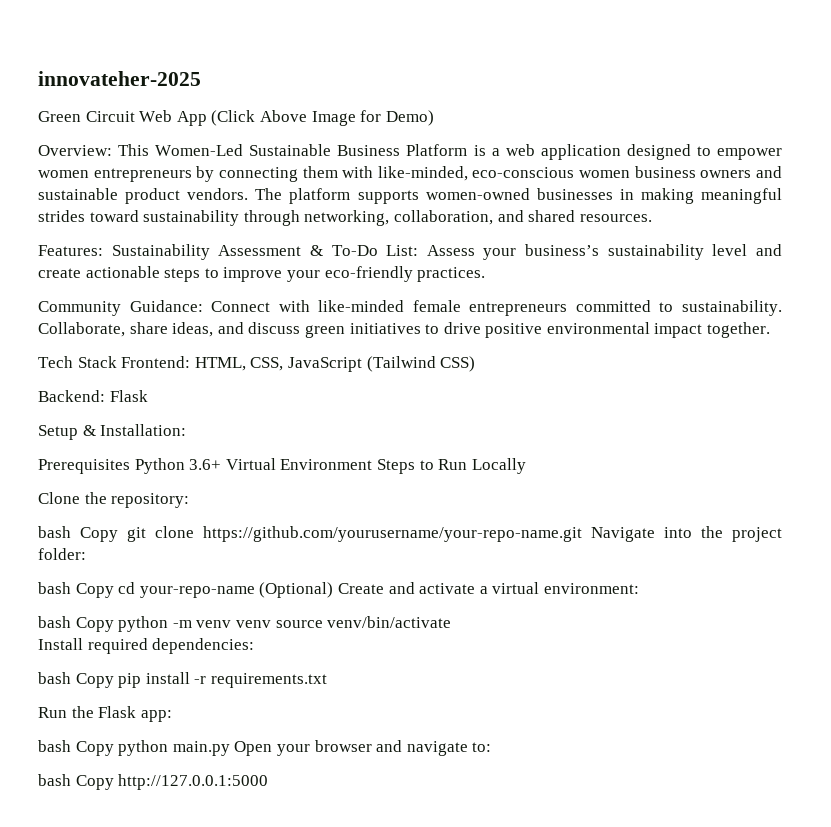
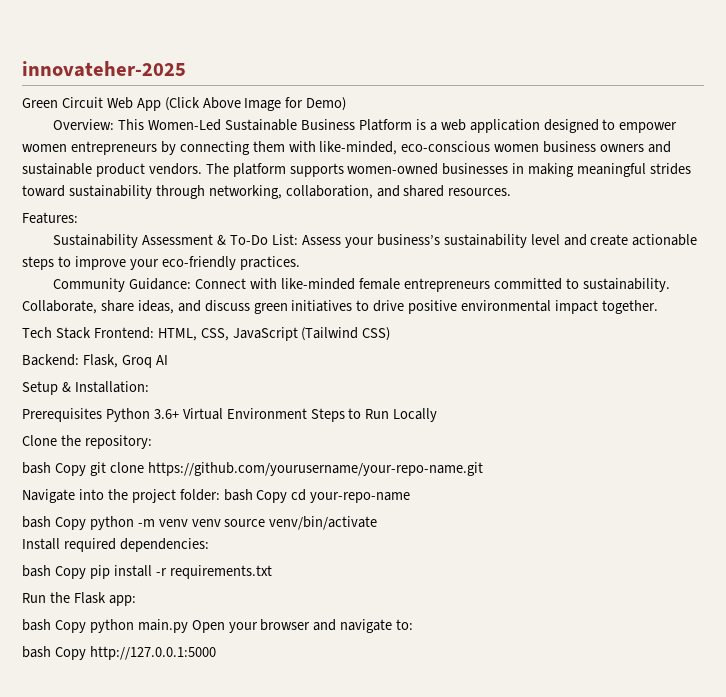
- Features: Sustainability Assessment & To-Do List: Assess your business’s sustainability level and create actionable steps to improve your eco-friendly practices.
+ Features:
+ Sustainability Assessment & To-Do List: Assess your business’s sustainability level and create actionable steps to improve your eco-friendly practices.
- Backend: Flask
+ Backend: Flask, Groq AI
- bash Copy git clone https://github.com/yourusername/your-repo-name.git Navigate into the project folder:
- bash Copy cd your-repo-name (Optional) Create and activate a virtual environment:
+ bash Copy git clone https://github.com/yourusername/your-repo-name.git
+ Navigate into the project folder: bash Copy cd your-repo-name

